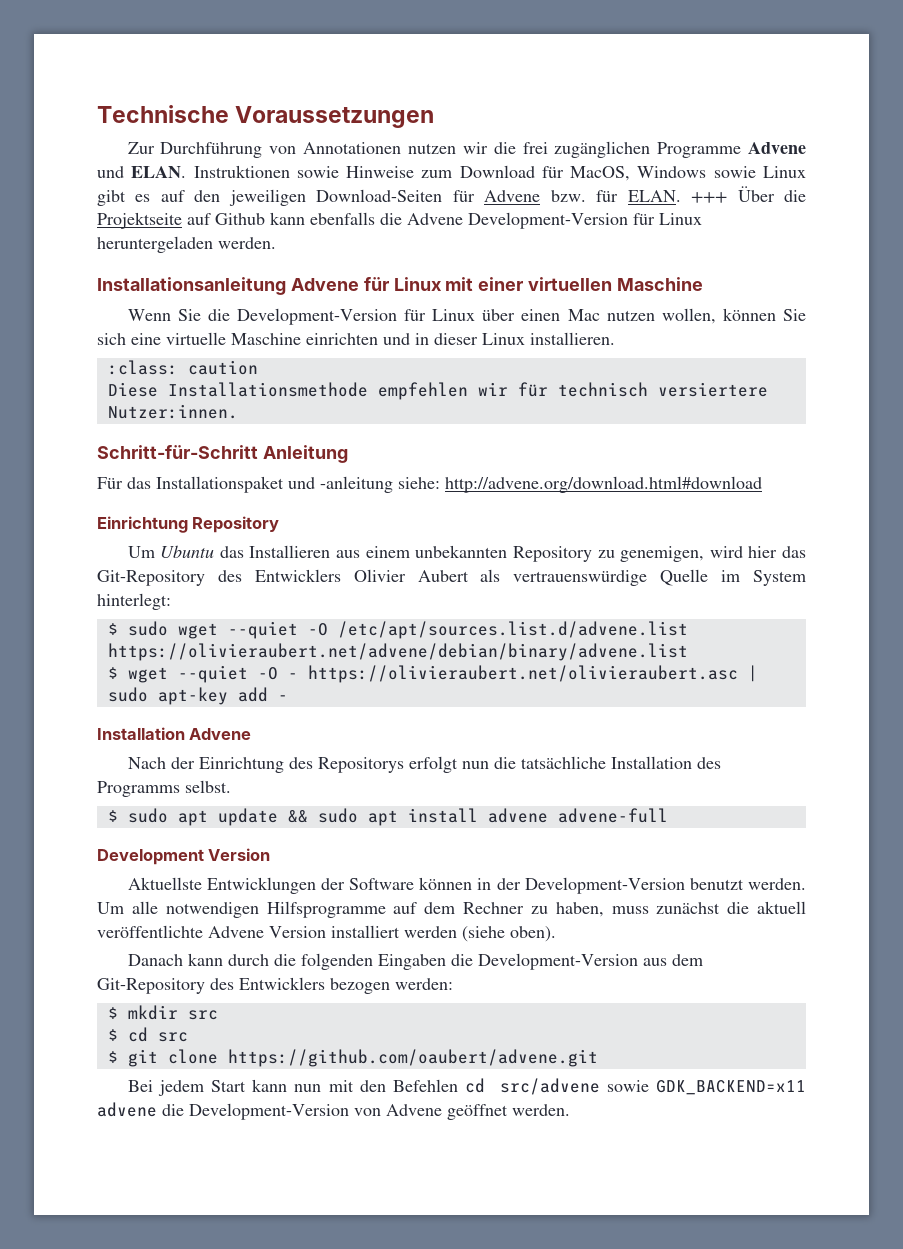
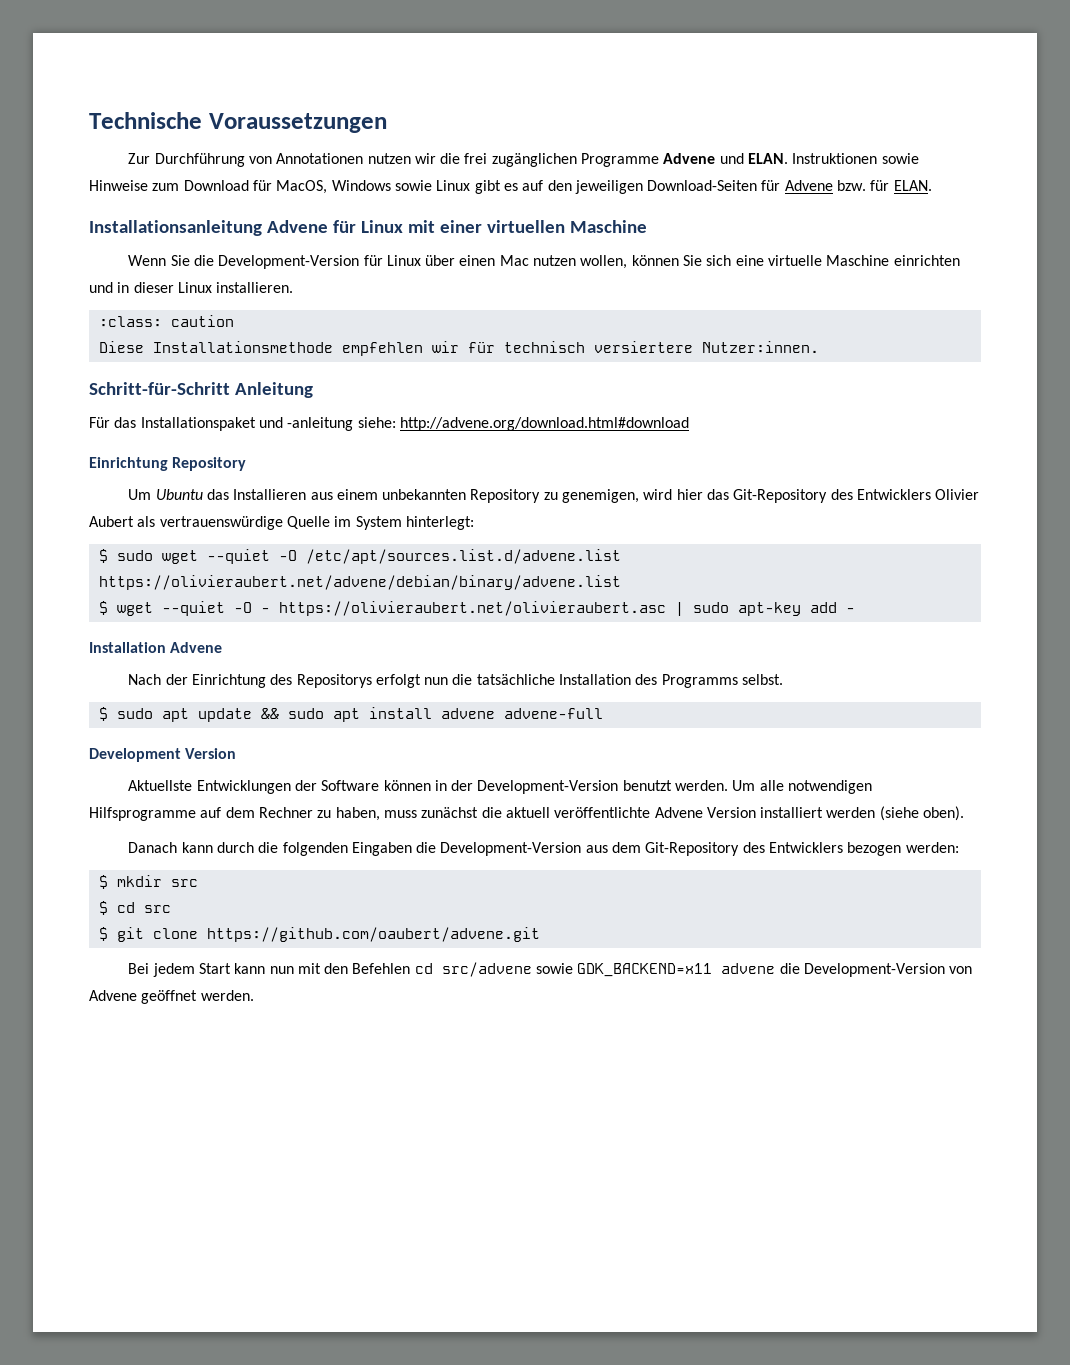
- +++ Über die Projektseite auf Github kann ebenfalls die Advene Development-Version für Linux heruntergeladen werden.

